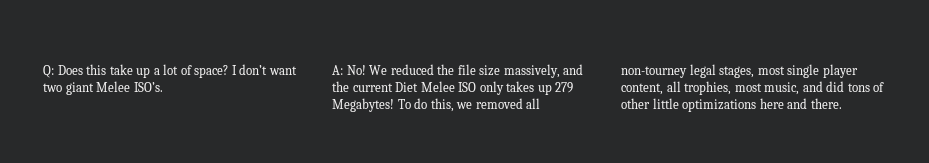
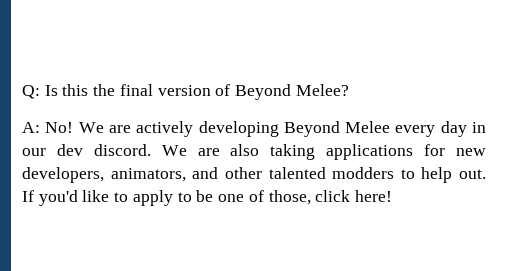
- Q: Does this take up a lot of space? I don’t want two giant Melee ISO’s.
- A: No! We reduced the file size massively, and the current Diet Melee ISO only takes up 279 Megabytes! To do this, we removed all non-tourney legal stages, most single player content, all trophies, most music, and did tons of other little optimizations here and there.
+ Q: Is this the final version of Beyond Melee?
+ A: No! We are actively developing Beyond Melee every day in our dev discord. We are also taking applications for new developers, animators, and other talented modders to help out. If you'd like to apply to be one of those, click here!

